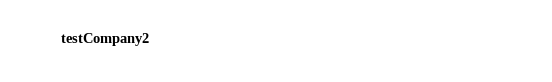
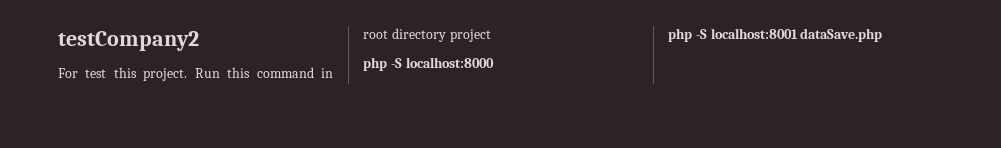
+ For test this project. Run this command in root directory project
+ php -S localhost:8000
+ php -S localhost:8001 dataSave.php

